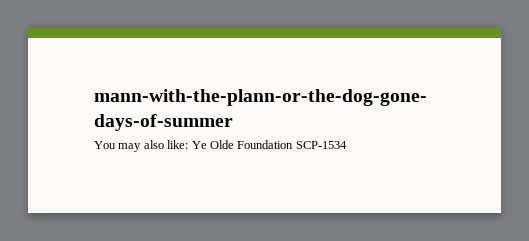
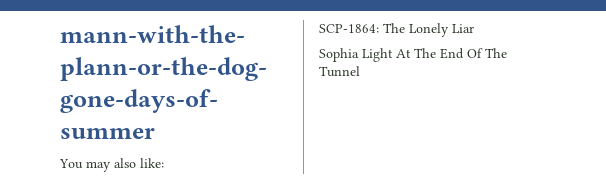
- You may also like: Ye Olde Foundation SCP-1534
+ You may also like:
+ SCP-1864: The Lonely Liar
+ Sophia Light At The End Of The Tunnel

